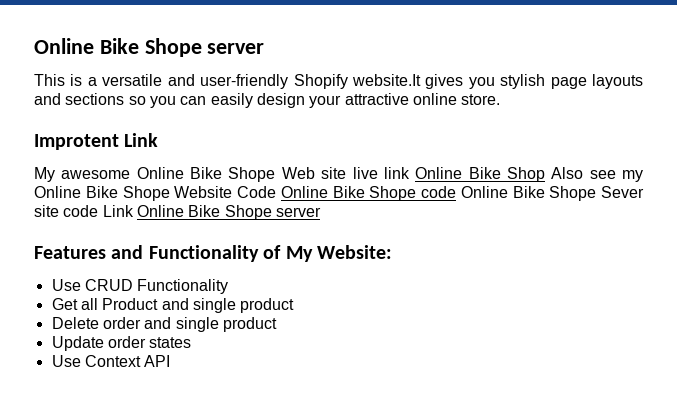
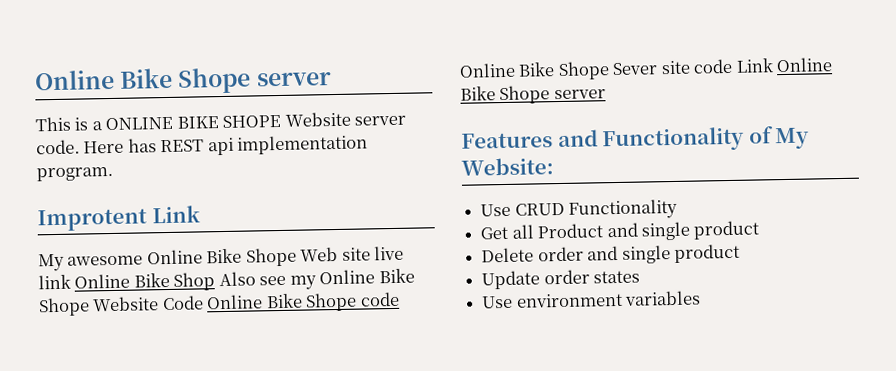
- This is a versatile and user-friendly Shopify website.It gives you stylish page layouts and sections so you can easily design your attractive online store.
+ This is a ONLINE BIKE SHOPE Website server code. Here has REST api implementation program.
- Use Context API
+ Use environment variables

